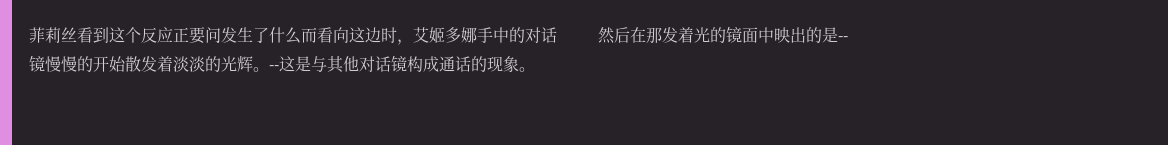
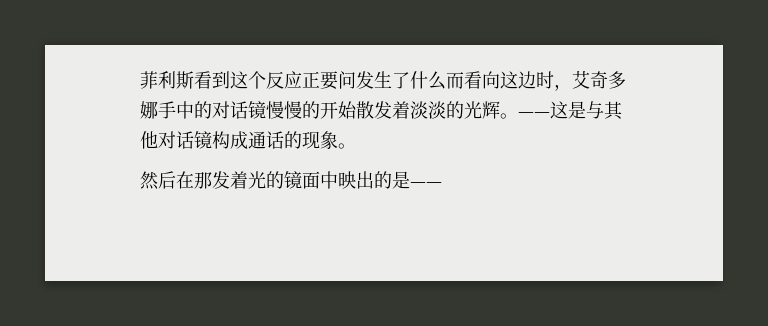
- 菲莉丝看到这个反应正要问发生了什么而看向这边时，艾姬多娜手中的对话镜慢慢的开始散发着淡淡的光辉。
+ 菲利斯看到这个反应正要问发生了什么而看向这边时，艾奇多娜手中的对话镜慢慢的开始散发着淡淡的光辉。
- --这是与其他对话镜构成通话的现象。
+ ——这是与其他对话镜构成通话的现象。
- 然后在那发着光的镜面中映出的是--
+ 然后在那发着光的镜面中映出的是——

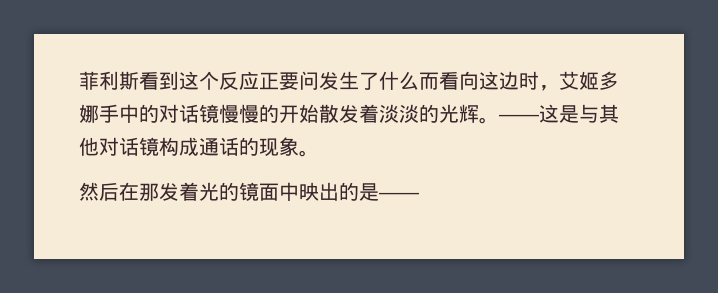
- 菲利斯看到这个反应正要问发生了什么而看向这边时，艾奇多娜手中的对话镜慢慢的开始散发着淡淡的光辉。
+ 菲利斯看到这个反应正要问发生了什么而看向这边时，艾姬多娜手中的对话镜慢慢的开始散发着淡淡的光辉。

